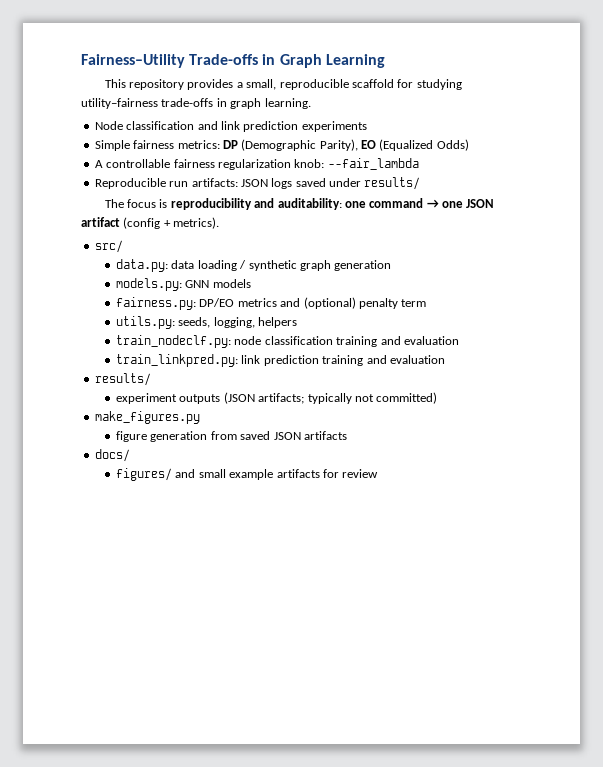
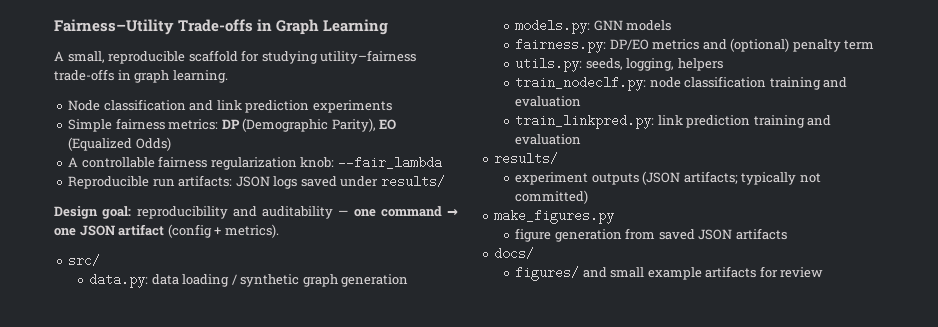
- This repository provides a small, reproducible scaffold for studying utility–fairness trade-offs in graph learning.
+ A small, reproducible scaffold for studying utility–fairness trade-offs in graph learning.
- The focus is reproducibility and auditability: one command → one JSON artifact (config + metrics).
+ Design goal: reproducibility and auditability — one command → one JSON artifact (config + metrics).

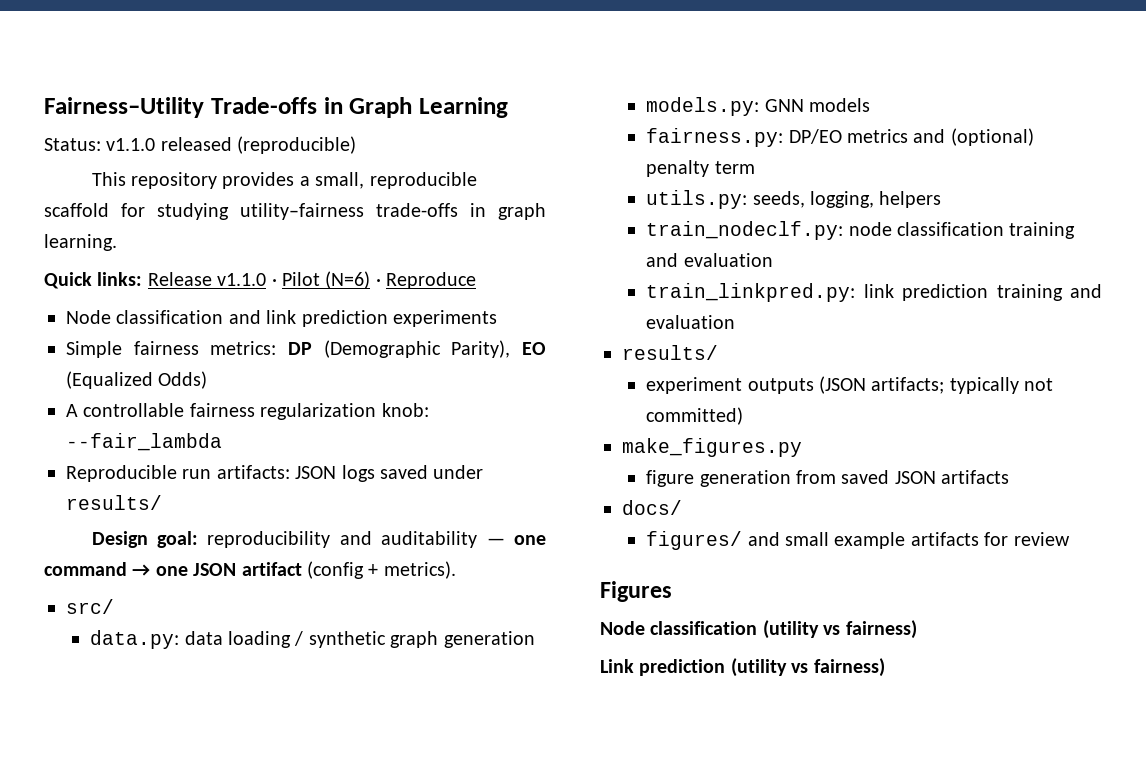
- A small, reproducible scaffold for studying utility–fairness trade-offs in graph learning.
+ Status: v1.1.0 released (reproducible)
+ This repository provides a small, reproducible scaffold for studying utility–fairness trade-offs in graph learning.
+ Quick links: Release v1.1.0 · Pilot (N=6) · Reproduce
+ Figures
+ Node classification (utility vs fairness)
+ Link prediction (utility vs fairness)

